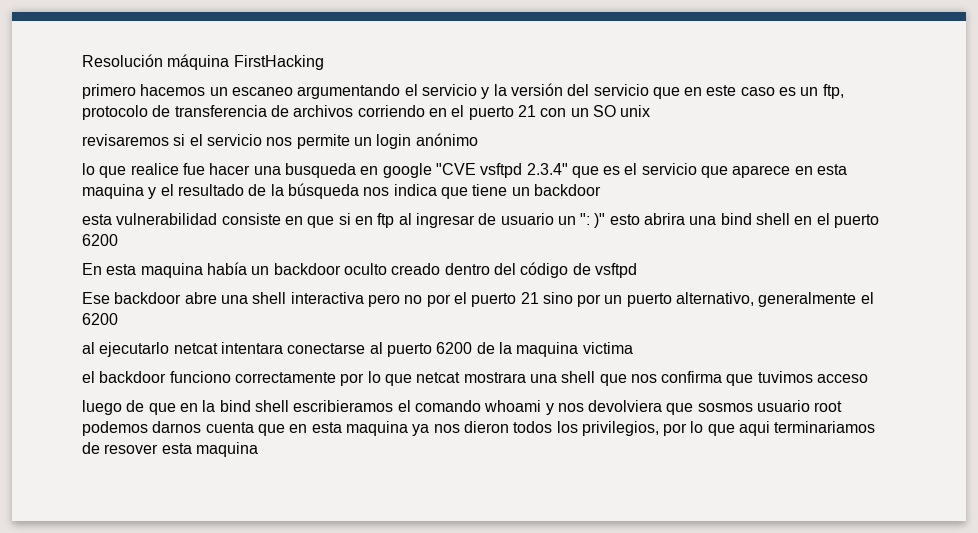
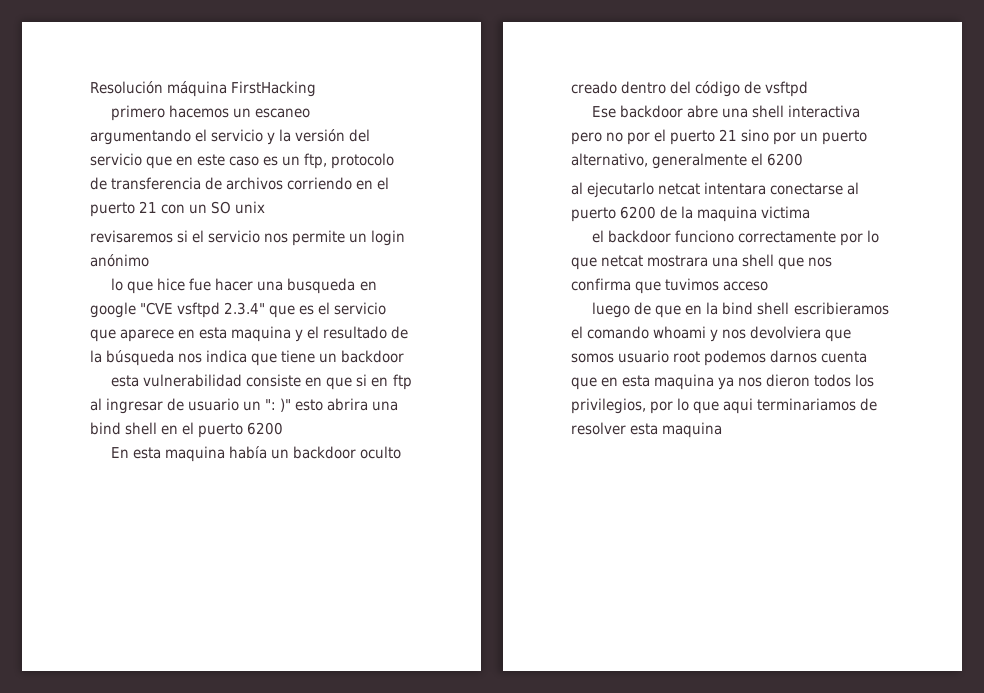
- lo que realice fue hacer una busqueda en google "CVE vsftpd 2.3.4" que es el servicio que aparece en esta maquina y el resultado de la búsqueda nos indica que tiene un backdoor
+ lo que hice fue hacer una busqueda en google "CVE vsftpd 2.3.4" que es el servicio que aparece en esta maquina y el resultado de la búsqueda nos indica que tiene un backdoor
- luego de que en la bind shell escribieramos el comando whoami y nos devolviera que sosmos usuario root podemos darnos cuenta que en esta maquina ya nos dieron todos los privilegios, por lo que aqui terminariamos de resover esta maquina
+ luego de que en la bind shell escribieramos el comando whoami y nos devolviera que somos usuario root podemos darnos cuenta que en esta maquina ya nos dieron todos los privilegios, por lo que aqui terminariamos de resolver esta maquina

